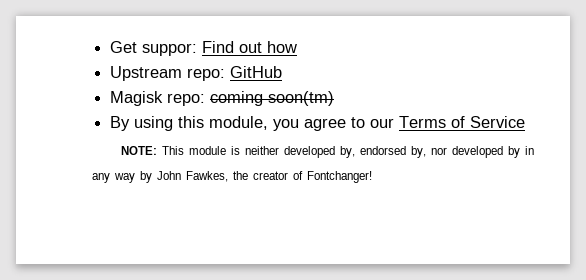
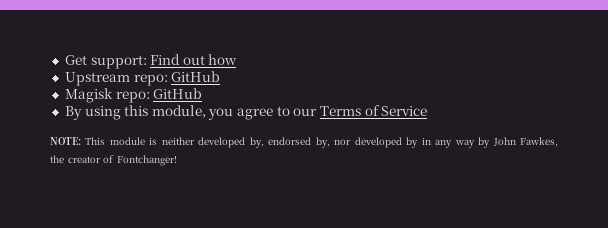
- Get suppor: Find out how
+ Get support: Find out how
- Magisk repo: coming soon(tm)
+ Magisk repo: GitHub

